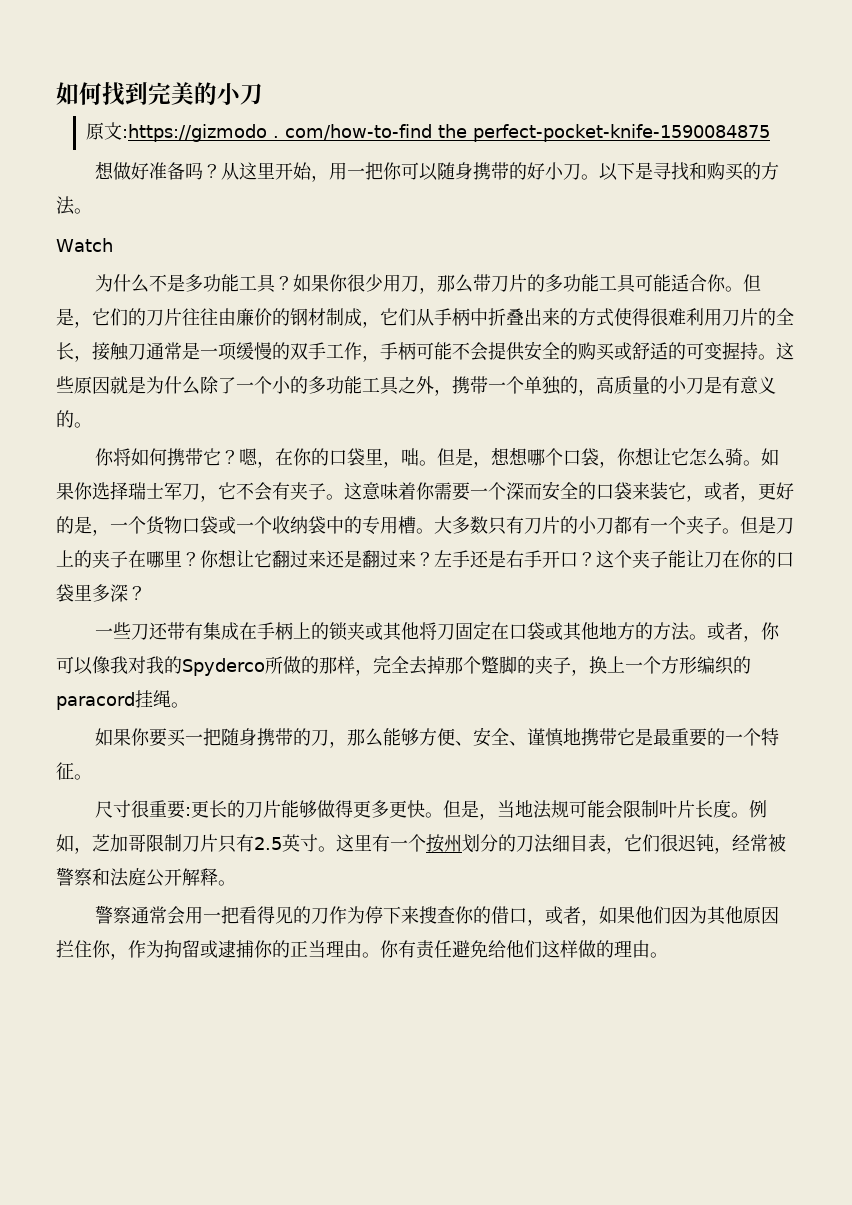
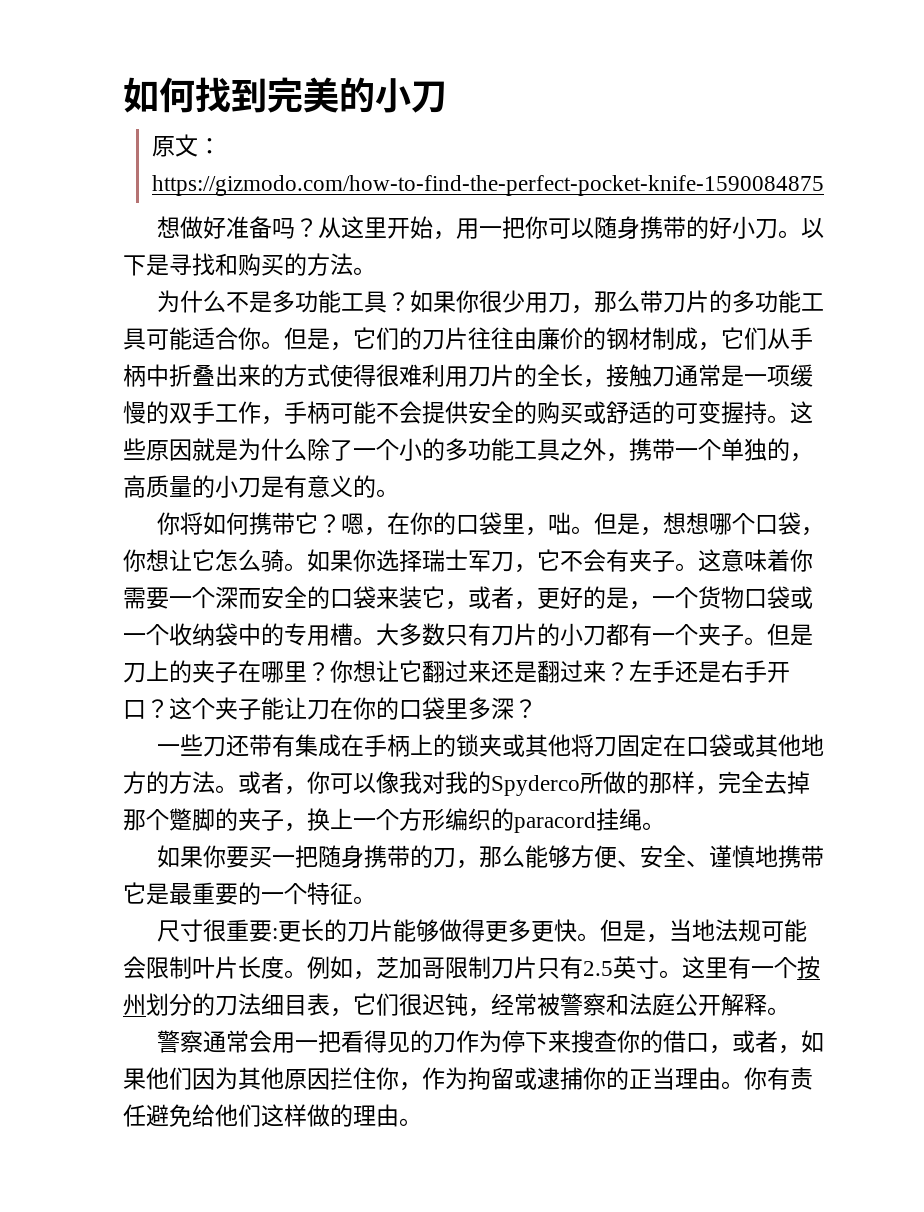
- 原文:https://gizmodo . com/how-to-find the perfect-pocket-knife-1590084875
+ 原文：https://gizmodo.com/how-to-find-the-perfect-pocket-knife-1590084875
- Watch

